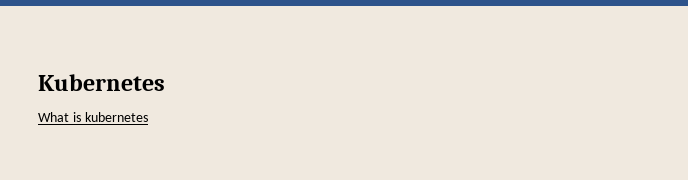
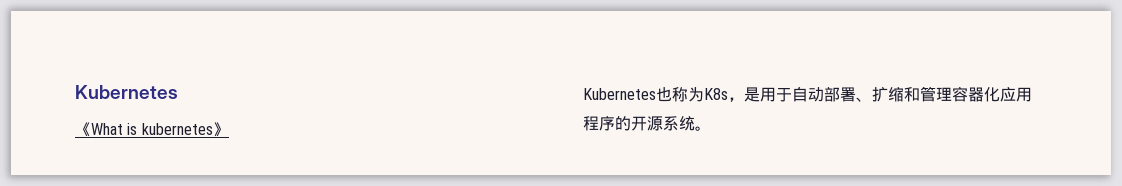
- What is kubernetes
+ 《What is kubernetes》
+ Kubernetes也称为K8s，是用于自动部署、扩缩和管理容器化应用程序的开源系统。

